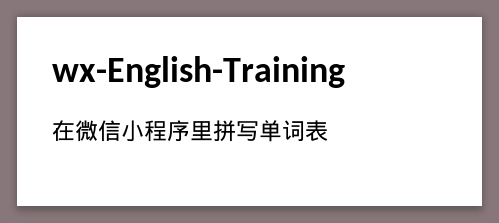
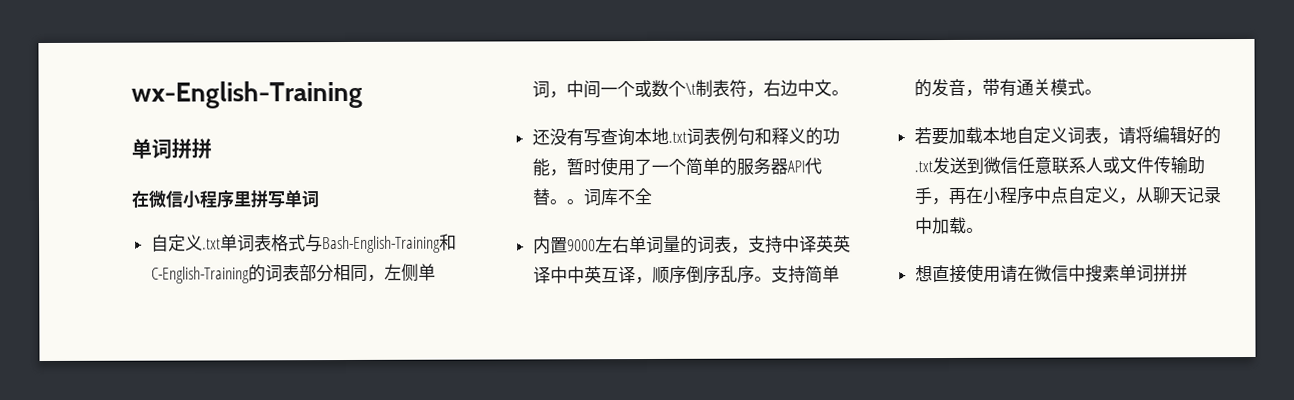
  wx-English-Training
+ 单词拼拼
- 在微信小程序里拼写单词表
+ 在微信小程序里拼写单词
+ 自定义.txt单词表格式与Bash-English-Training和C-English-Training的词表部分相同，左侧单词，中间一个或数个\t制表符，右边中文。
+ 还没有写查询本地.txt词表例句和释义的功能，暂时使用了一个简单的服务器API代替。。词库不全
+ 内置9000左右单词量的词表，支持中译英英译中中英互译，顺序倒序乱序。支持简单的发音，带有通关模式。
+ 若要加载本地自定义词表，请将编辑好的.txt发送到微信任意联系人或文件传输助手，再在小程序中点自定义，从聊天记录中加载。
+ 想直接使用请在微信中搜素单词拼拼

